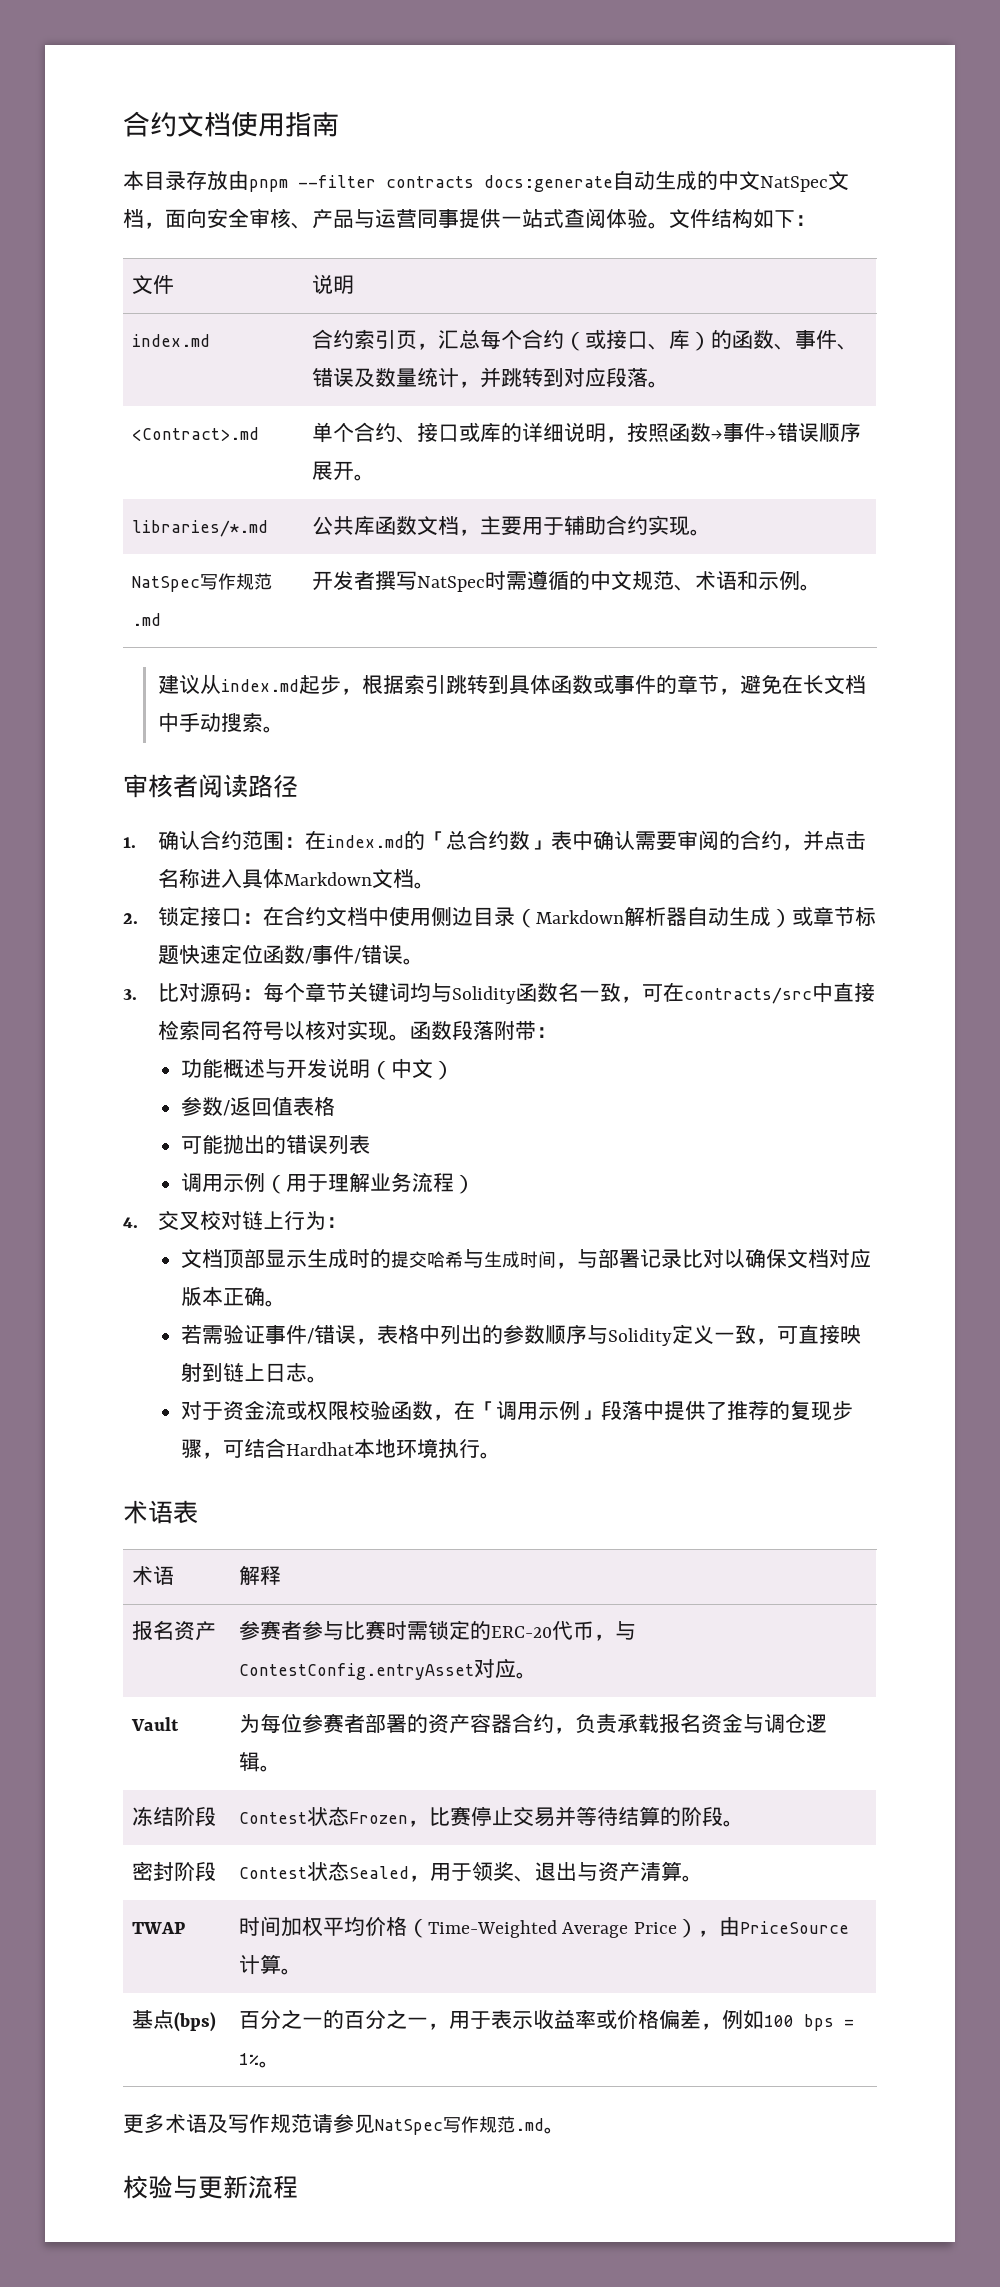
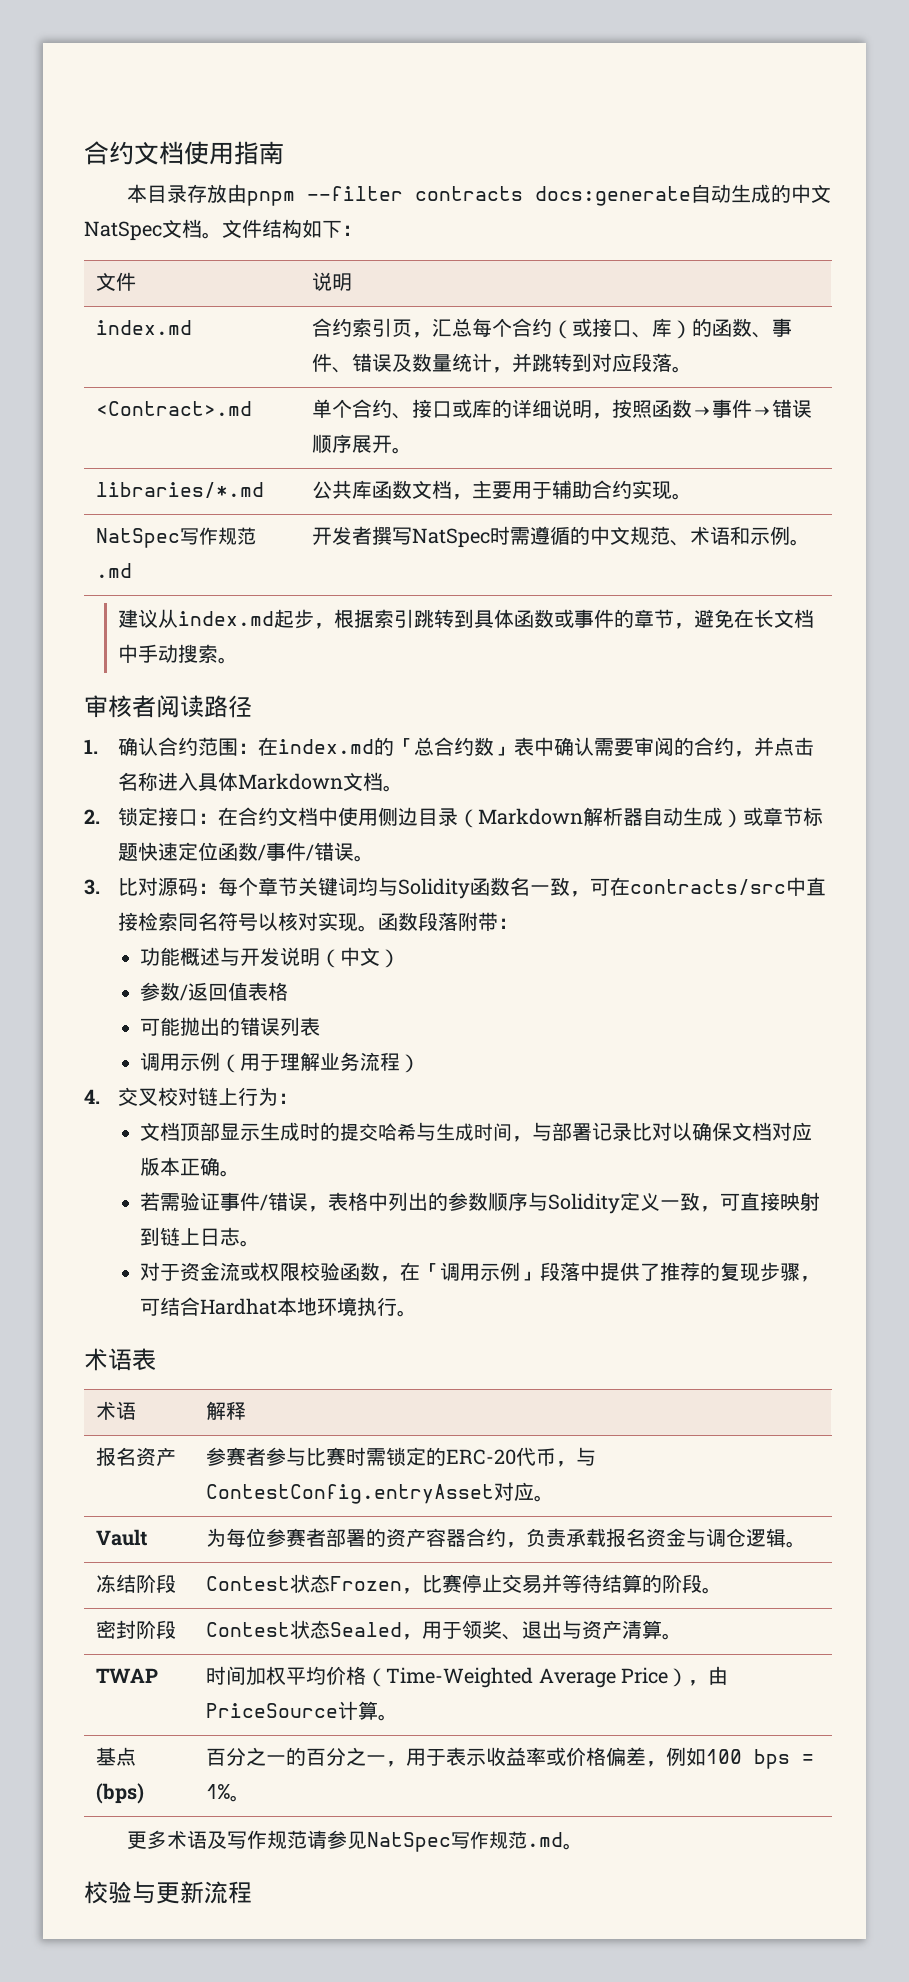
- 本目录存放由pnpm --filter contracts docs:generate自动生成的中文NatSpec文档，面向安全审核、产品与运营同事提供一站式查阅体验。
+ 本目录存放由pnpm --filter contracts docs:generate自动生成的中文NatSpec文档。

